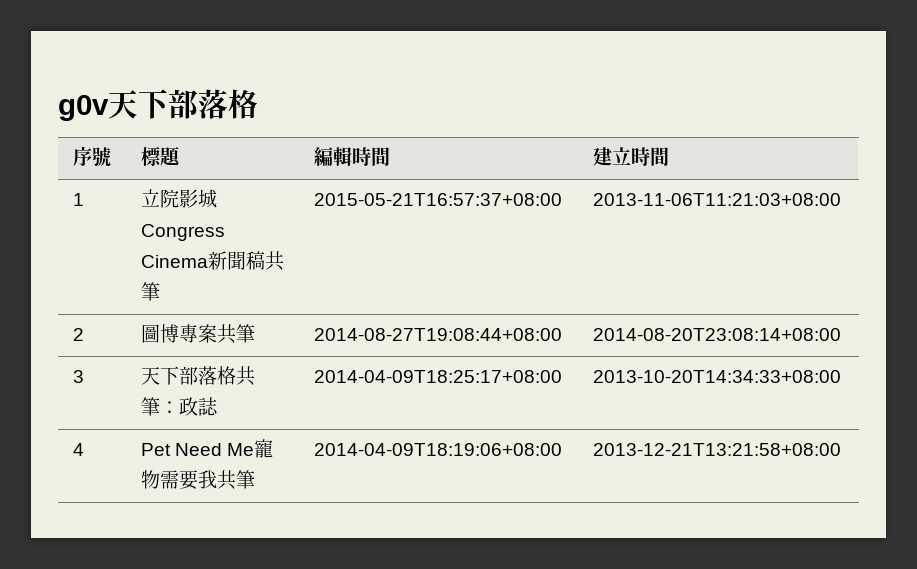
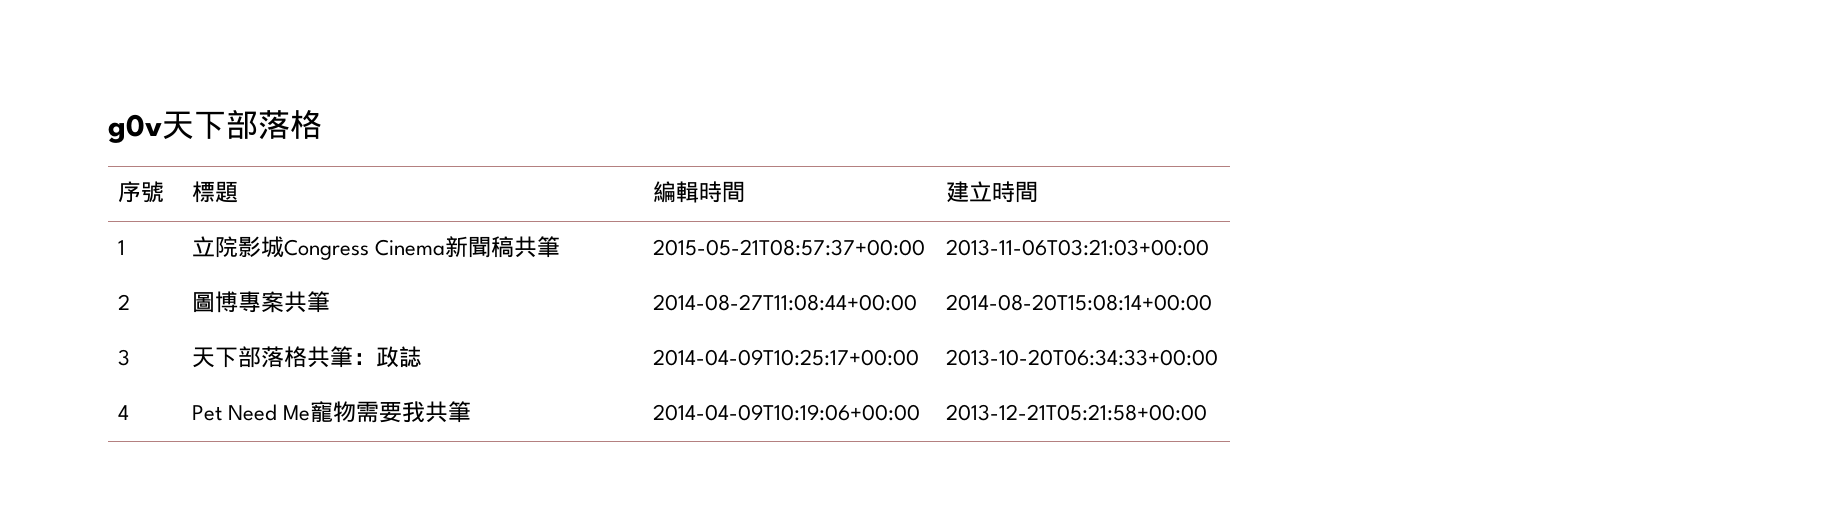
- 1 | 立院影城Congress Cinema新聞稿共筆 | 2015-05-21T16:57:37+08:00 | 2013-11-06T11:21:03+08:00
+ 1 | 立院影城Congress Cinema新聞稿共筆 | 2015-05-21T08:57:37+00:00 | 2013-11-06T03:21:03+00:00
- 2 | 圖博專案共筆 | 2014-08-27T19:08:44+08:00 | 2014-08-20T23:08:14+08:00
+ 2 | 圖博專案共筆 | 2014-08-27T11:08:44+00:00 | 2014-08-20T15:08:14+00:00
- 3 | 天下部落格共筆：政誌 | 2014-04-09T18:25:17+08:00 | 2013-10-20T14:34:33+08:00
+ 3 | 天下部落格共筆：政誌 | 2014-04-09T10:25:17+00:00 | 2013-10-20T06:34:33+00:00
- 4 | Pet Need Me寵物需要我共筆 | 2014-04-09T18:19:06+08:00 | 2013-12-21T13:21:58+08:00
+ 4 | Pet Need Me寵物需要我共筆 | 2014-04-09T10:19:06+00:00 | 2013-12-21T05:21:58+00:00

